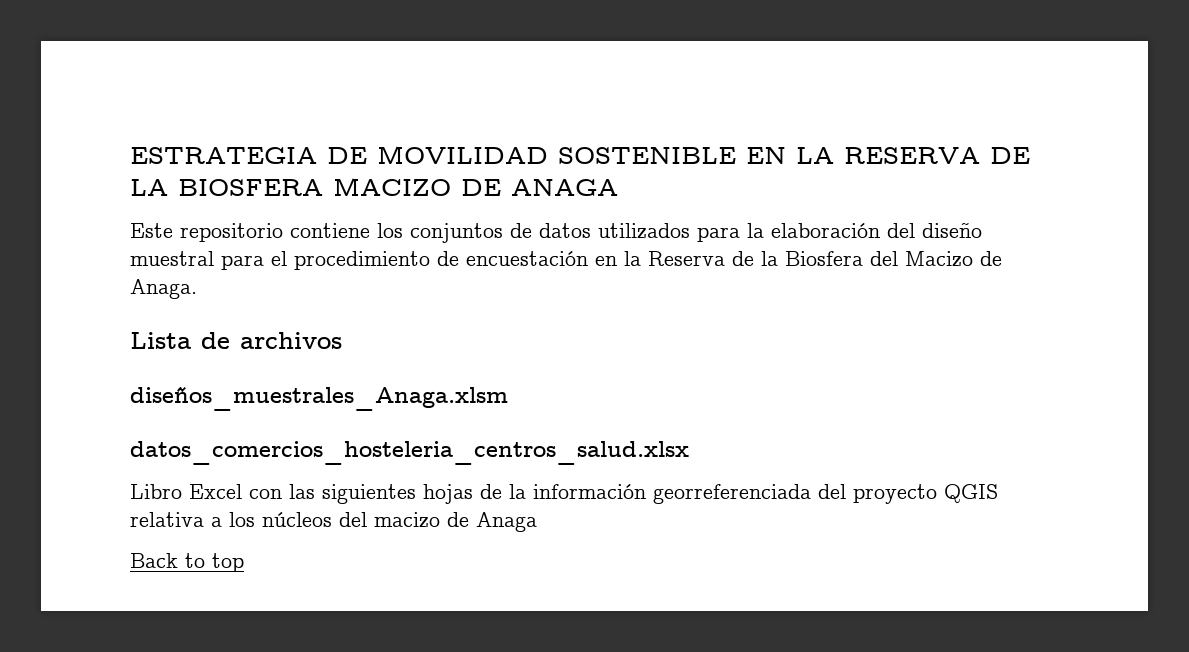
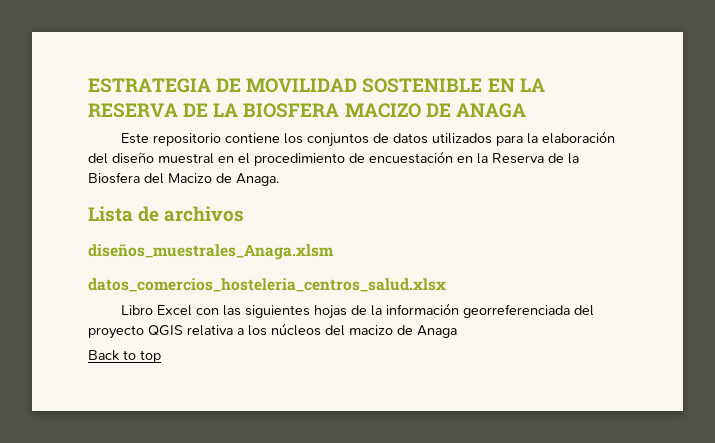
- Este repositorio contiene los conjuntos de datos utilizados para la elaboración del diseño muestral para el procedimiento de encuestación en la Reserva de la Biosfera del Macizo de Anaga.
+ Este repositorio contiene los conjuntos de datos utilizados para la elaboración del diseño muestral en el procedimiento de encuestación en la Reserva de la Biosfera del Macizo de Anaga.

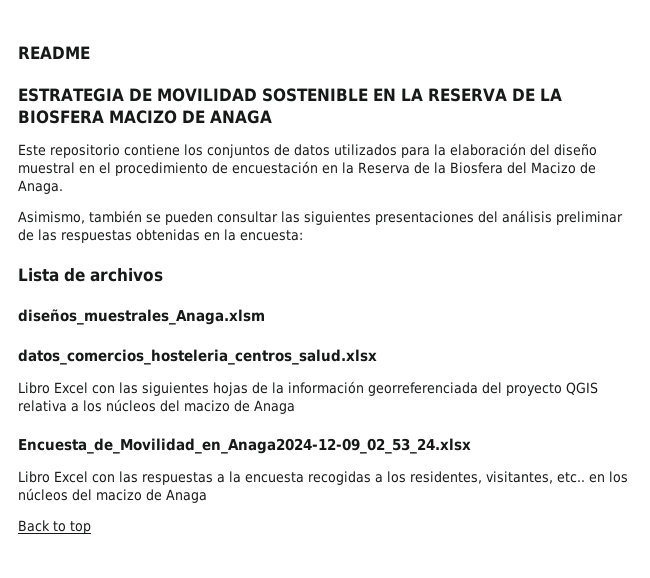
+ README
+ Asimismo, también se pueden consultar las siguientes presentaciones del análisis preliminar de las respuestas obtenidas en la encuesta:
+ Encuesta_de_Movilidad_en_Anaga2024-12-09_02_53_24.xlsx
+ Libro Excel con las respuestas a la encuesta recogidas a los residentes, visitantes, etc.. en los núcleos del macizo de Anaga

